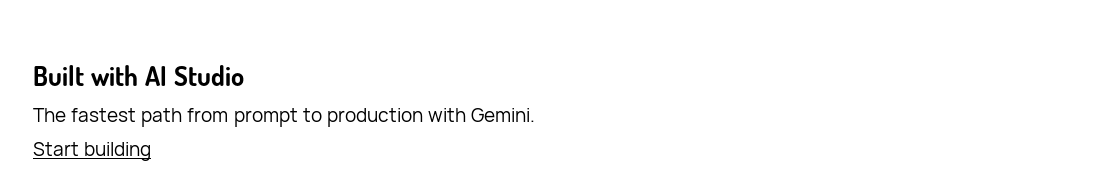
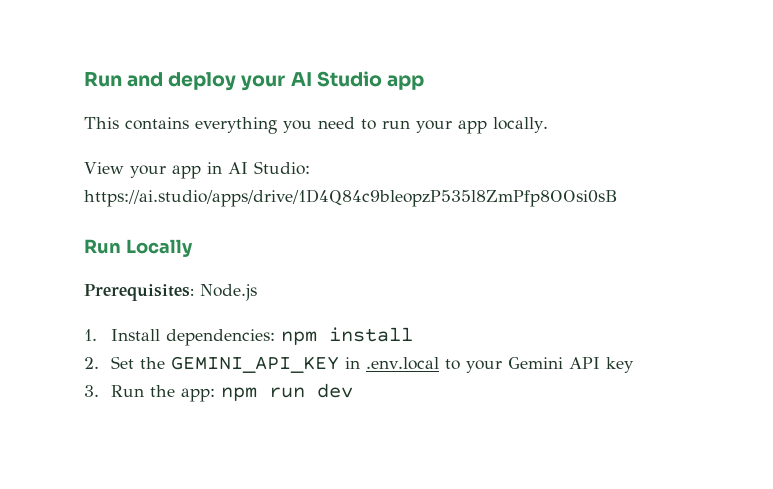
- Built with AI Studio
- The fastest path from prompt to production with Gemini.
- Start building
+ Run and deploy your AI Studio app
+ This contains everything you need to run your app locally.
+ View your app in AI Studio: https://ai.studio/apps/drive/1D4Q84c9bleopzP535l8ZmPfp8OOsi0sB
+ Run Locally
+ Prerequisites: Node.js
+ 1. Install dependencies: npm install
+ 2. Set the GEMINI_API_KEY in .env.local to your Gemini API key
+ 3. Run the app: npm run dev

